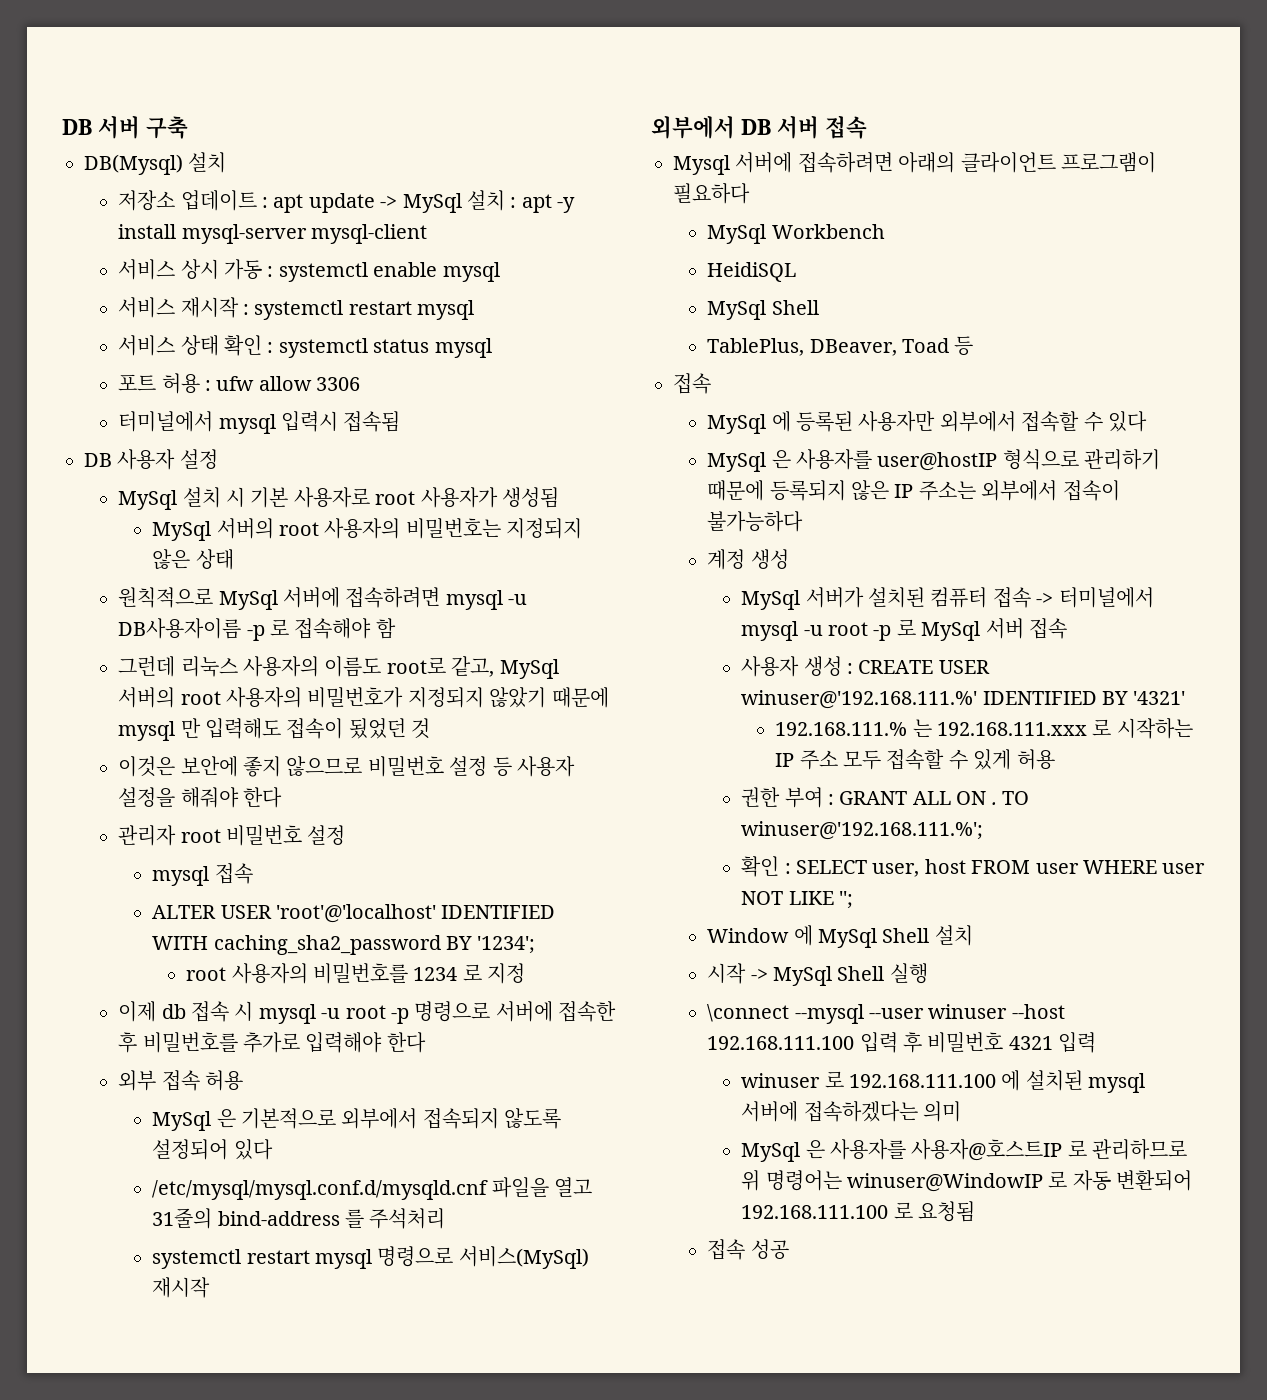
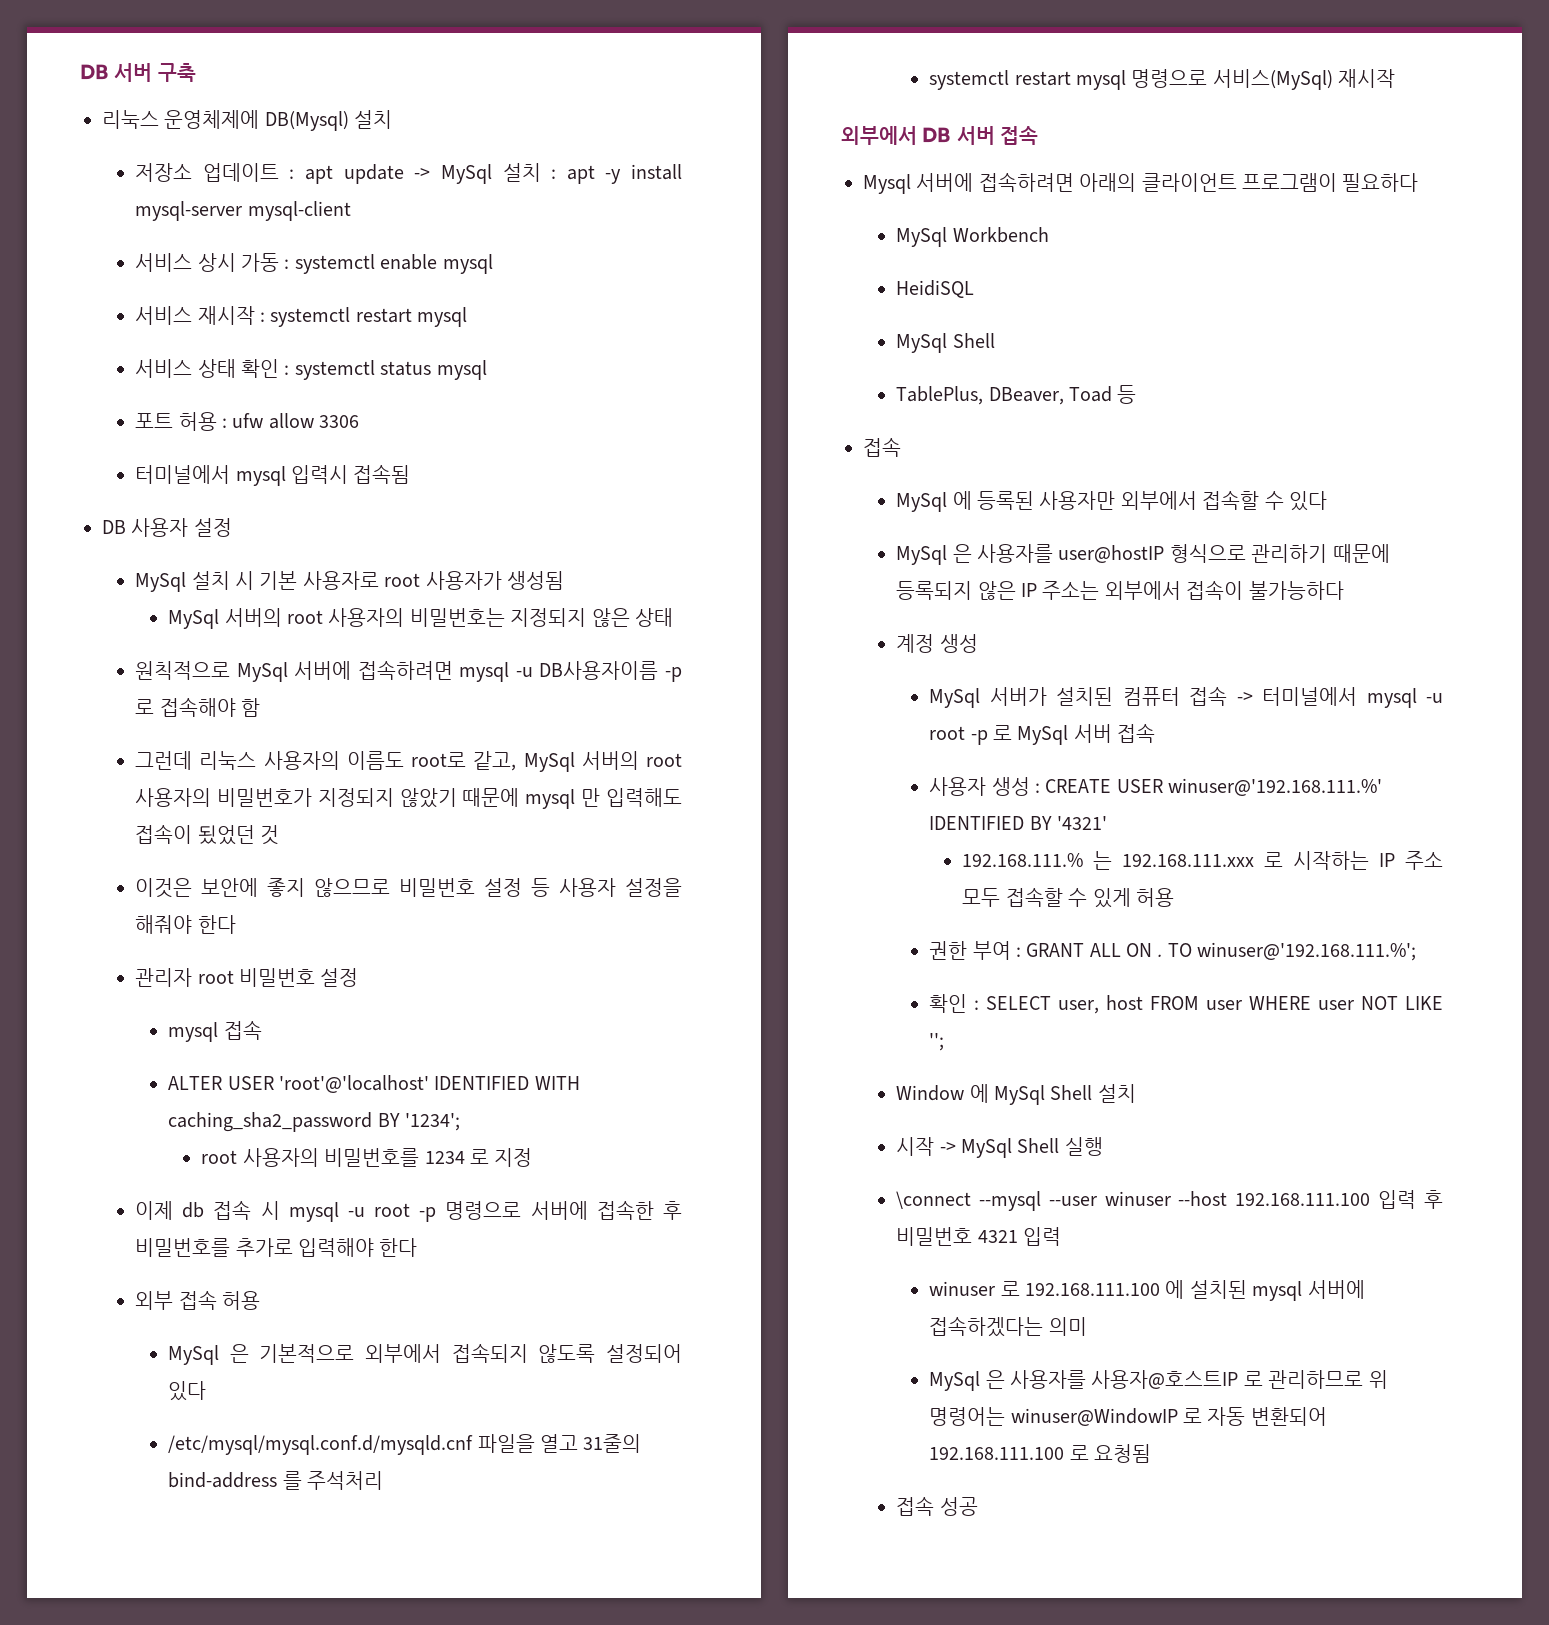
- DB(Mysql) 설치
+ 리눅스 운영체제에 DB(Mysql) 설치

